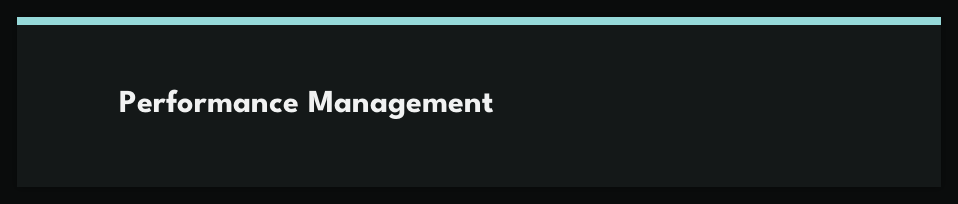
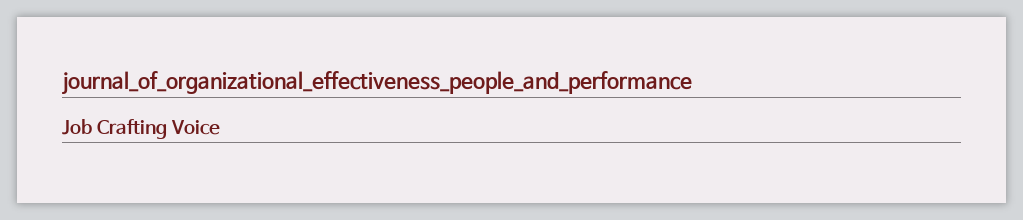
- Performance Management
+ journal_of_organizational_effectiveness_people_and_performance
+ Job Crafting Voice

